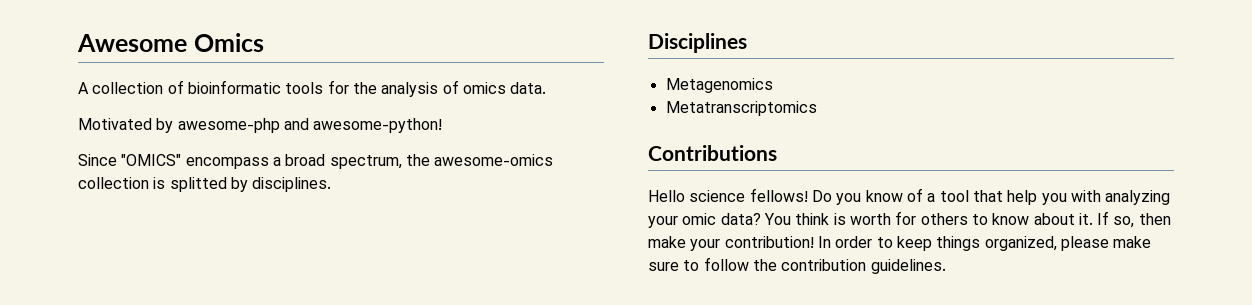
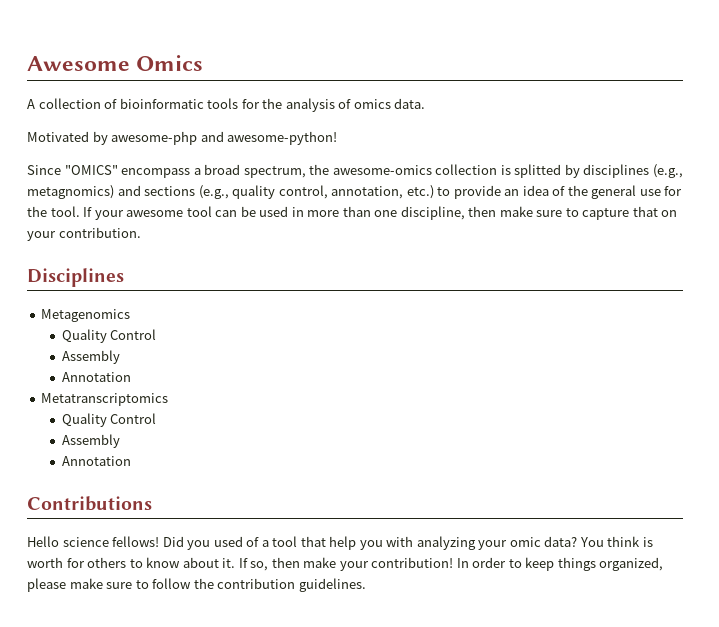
- Since "OMICS" encompass a broad spectrum, the awesome-omics collection is splitted by disciplines.
+ Since "OMICS" encompass a broad spectrum, the awesome-omics collection is splitted by disciplines (e.g., metagnomics) and sections (e.g., quality control, annotation, etc.) to provide an idea of the general use for the tool. If your awesome tool can be used in more than one discipline, then make sure to capture that on your contribution.
  Disciplines
  Metagenomics
+ Quality Control
+ Assembly
+ Annotation
  Metatranscriptomics
+ Quality Control
+ Assembly
+ Annotation
- Do you know of a tool that help you with analyzing your omic data?
+ Did you used of a tool that help you with analyzing your omic data?

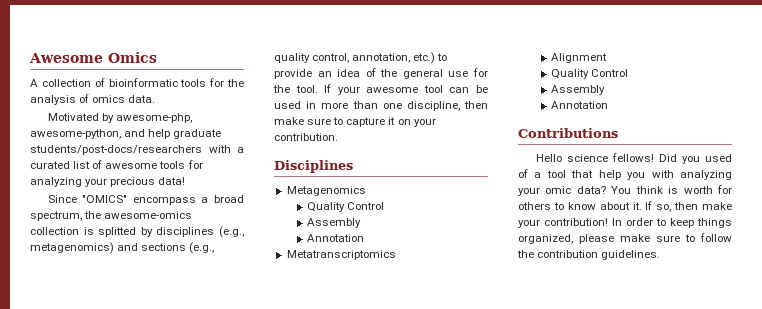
- Motivated by awesome-php and awesome-python!
+ Motivated by awesome-php, awesome-python, and help graduate students/post-docs/researchers with a curated list of awesome tools for analyzing your precious data!
- Since "OMICS" encompass a broad spectrum, the awesome-omics collection is splitted by disciplines (e.g., metagnomics) and sections (e.g., quality control, annotation, etc.) to provide an idea of the general use for the tool.
+ Since "OMICS" encompass a broad spectrum, the awesome-omics collection is splitted by disciplines (e.g., metagenomics) and sections (e.g., quality control, annotation, etc.) to provide an idea of the general use for the tool.
- If your awesome tool can be used in more than one discipline, then make sure to capture that on your contribution.
+ If your awesome tool can be used in more than one discipline, then make sure to capture it on your contribution.
+ Alignment

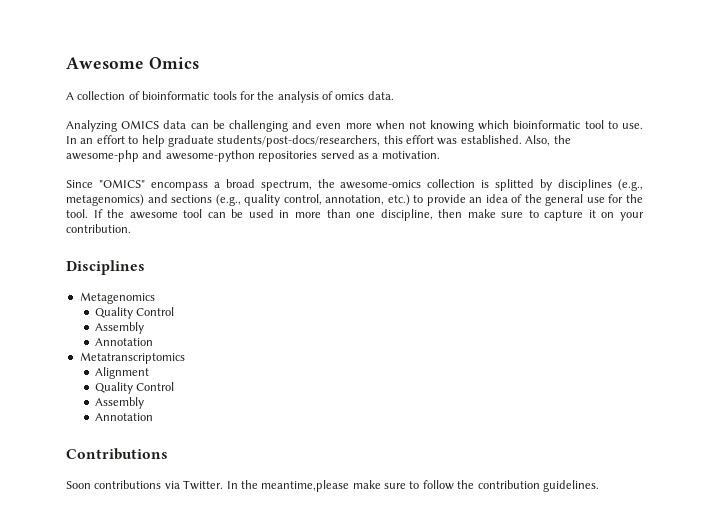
- Motivated by awesome-php, awesome-python, and help graduate students/post-docs/researchers with a curated list of awesome tools for analyzing your precious data!
+ Analyzing OMICS data can be challenging and even more when not knowing which bioinformatic tool to use. In an effort to help graduate students/post-docs/researchers, this effort was established. Also, the awesome-php and awesome-python repositories served as a motivation.
- If your awesome tool can be used in more than one discipline, then make sure to capture it on your contribution.
+ If the awesome tool can be used in more than one discipline, then make sure to capture it on your contribution.
- Hello science fellows! Did you used of a tool that help you with analyzing your omic data? You think is worth for others to know about it. If so, then make your contribution! In order to keep things organized, please make sure to follow the contribution guidelines.
+ Soon contributions via Twitter. In the meantime,please make sure to follow the contribution guidelines.

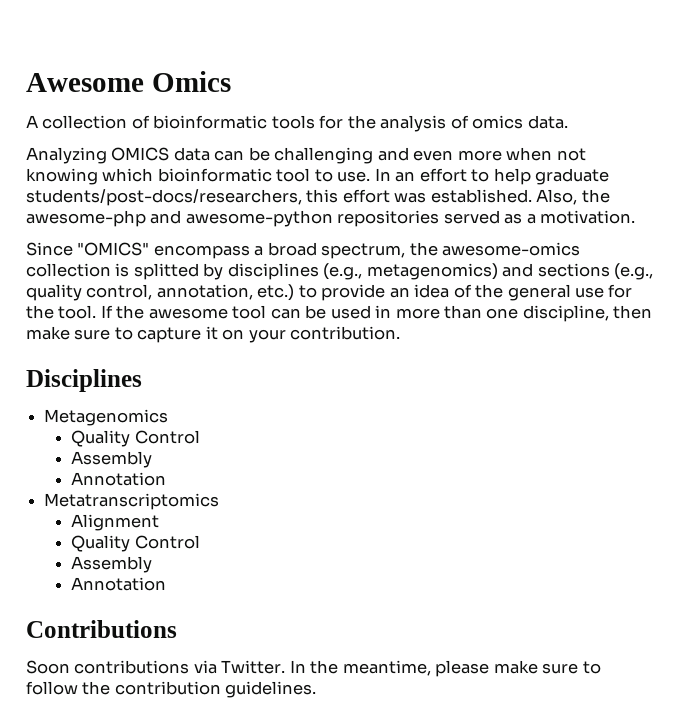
- In the meantime,please make sure to follow the contribution guidelines.
+ In the meantime, please make sure to follow the contribution guidelines.

